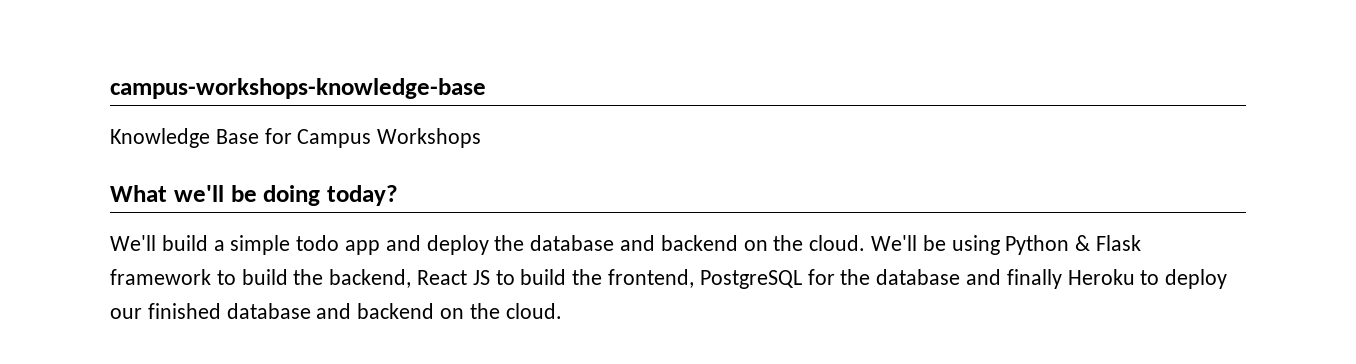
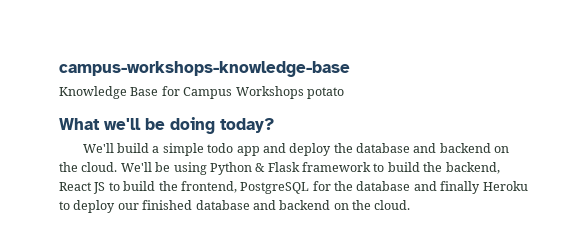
- Knowledge Base for Campus Workshops
+ Knowledge Base for Campus Workshops potato

